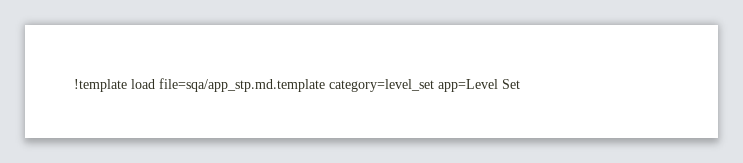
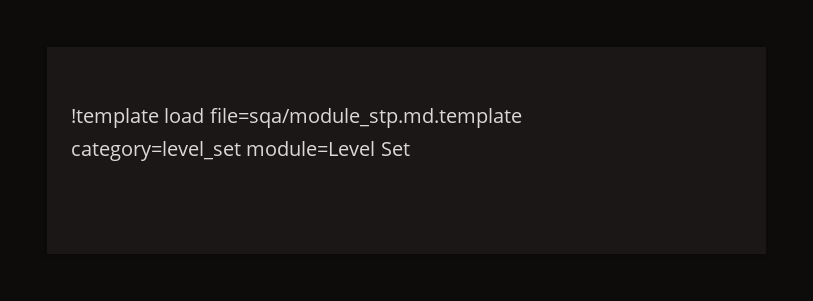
- !template load file=sqa/app_stp.md.template category=level_set app=Level Set
+ !template load file=sqa/module_stp.md.template category=level_set module=Level Set

